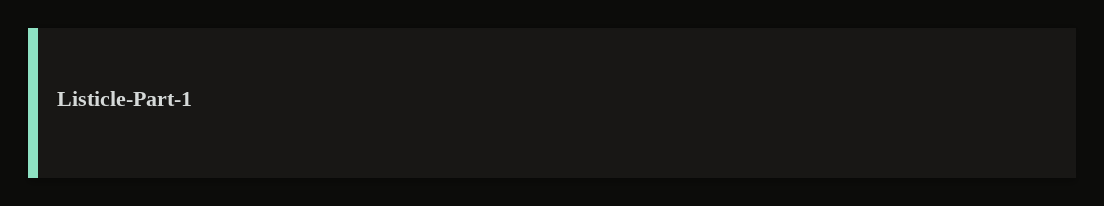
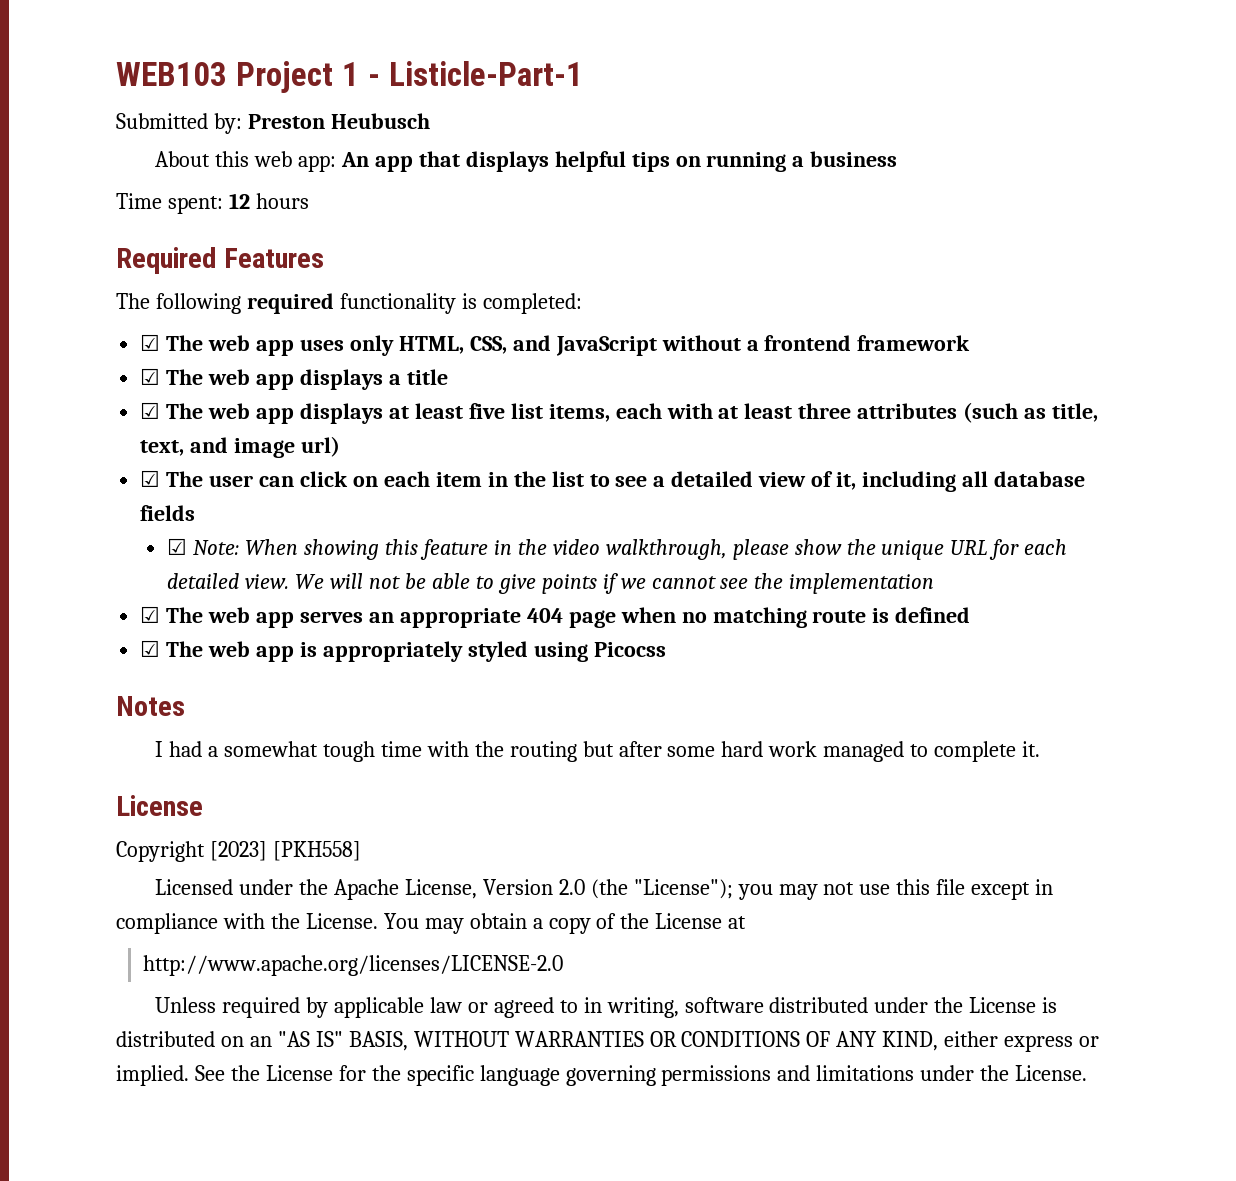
- Listicle-Part-1
+ WEB103 Project 1 - Listicle-Part-1
+ Submitted by: Preston Heubusch
+ About this web app: An app that displays helpful tips on running a business
+ Time spent: 12 hours
+ Required Features
+ The following required functionality is completed:
+ ☑ The web app uses only HTML, CSS, and JavaScript without a frontend framework
+ ☑ The web app displays a title
+ ☑ The web app displays at least five list items, each with at least three attributes (such as title, text, and image url)
+ ☑ The user can click on each item in the list to see a detailed view of it, including all database fields
+ ☑ Note: When showing this feature in the video walkthrough, please show the unique URL for each detailed view. We will not be able to give points if we cannot see the implementation
+ ☑ The web app serves an appropriate 404 page when no matching route is defined
+ ☑ The web app is appropriately styled using Picocss
+ Notes
+ I had a somewhat tough time with the routing but after some hard work managed to complete it.
+ License
+ Copyright [2023] [PKH558]
+ Licensed under the Apache License, Version 2.0 (the "License"); you may not use this file except in compliance with the License. You may obtain a copy of the License at
+ http://www.apache.org/licenses/LICENSE-2.0
+ Unless required by applicable law or agreed to in writing, software distributed under the License is distributed on an "AS IS" BASIS, WITHOUT WARRANTIES OR CONDITIONS OF ANY KIND, either express or implied. See the License for the specific language governing permissions and limitations under the License.

